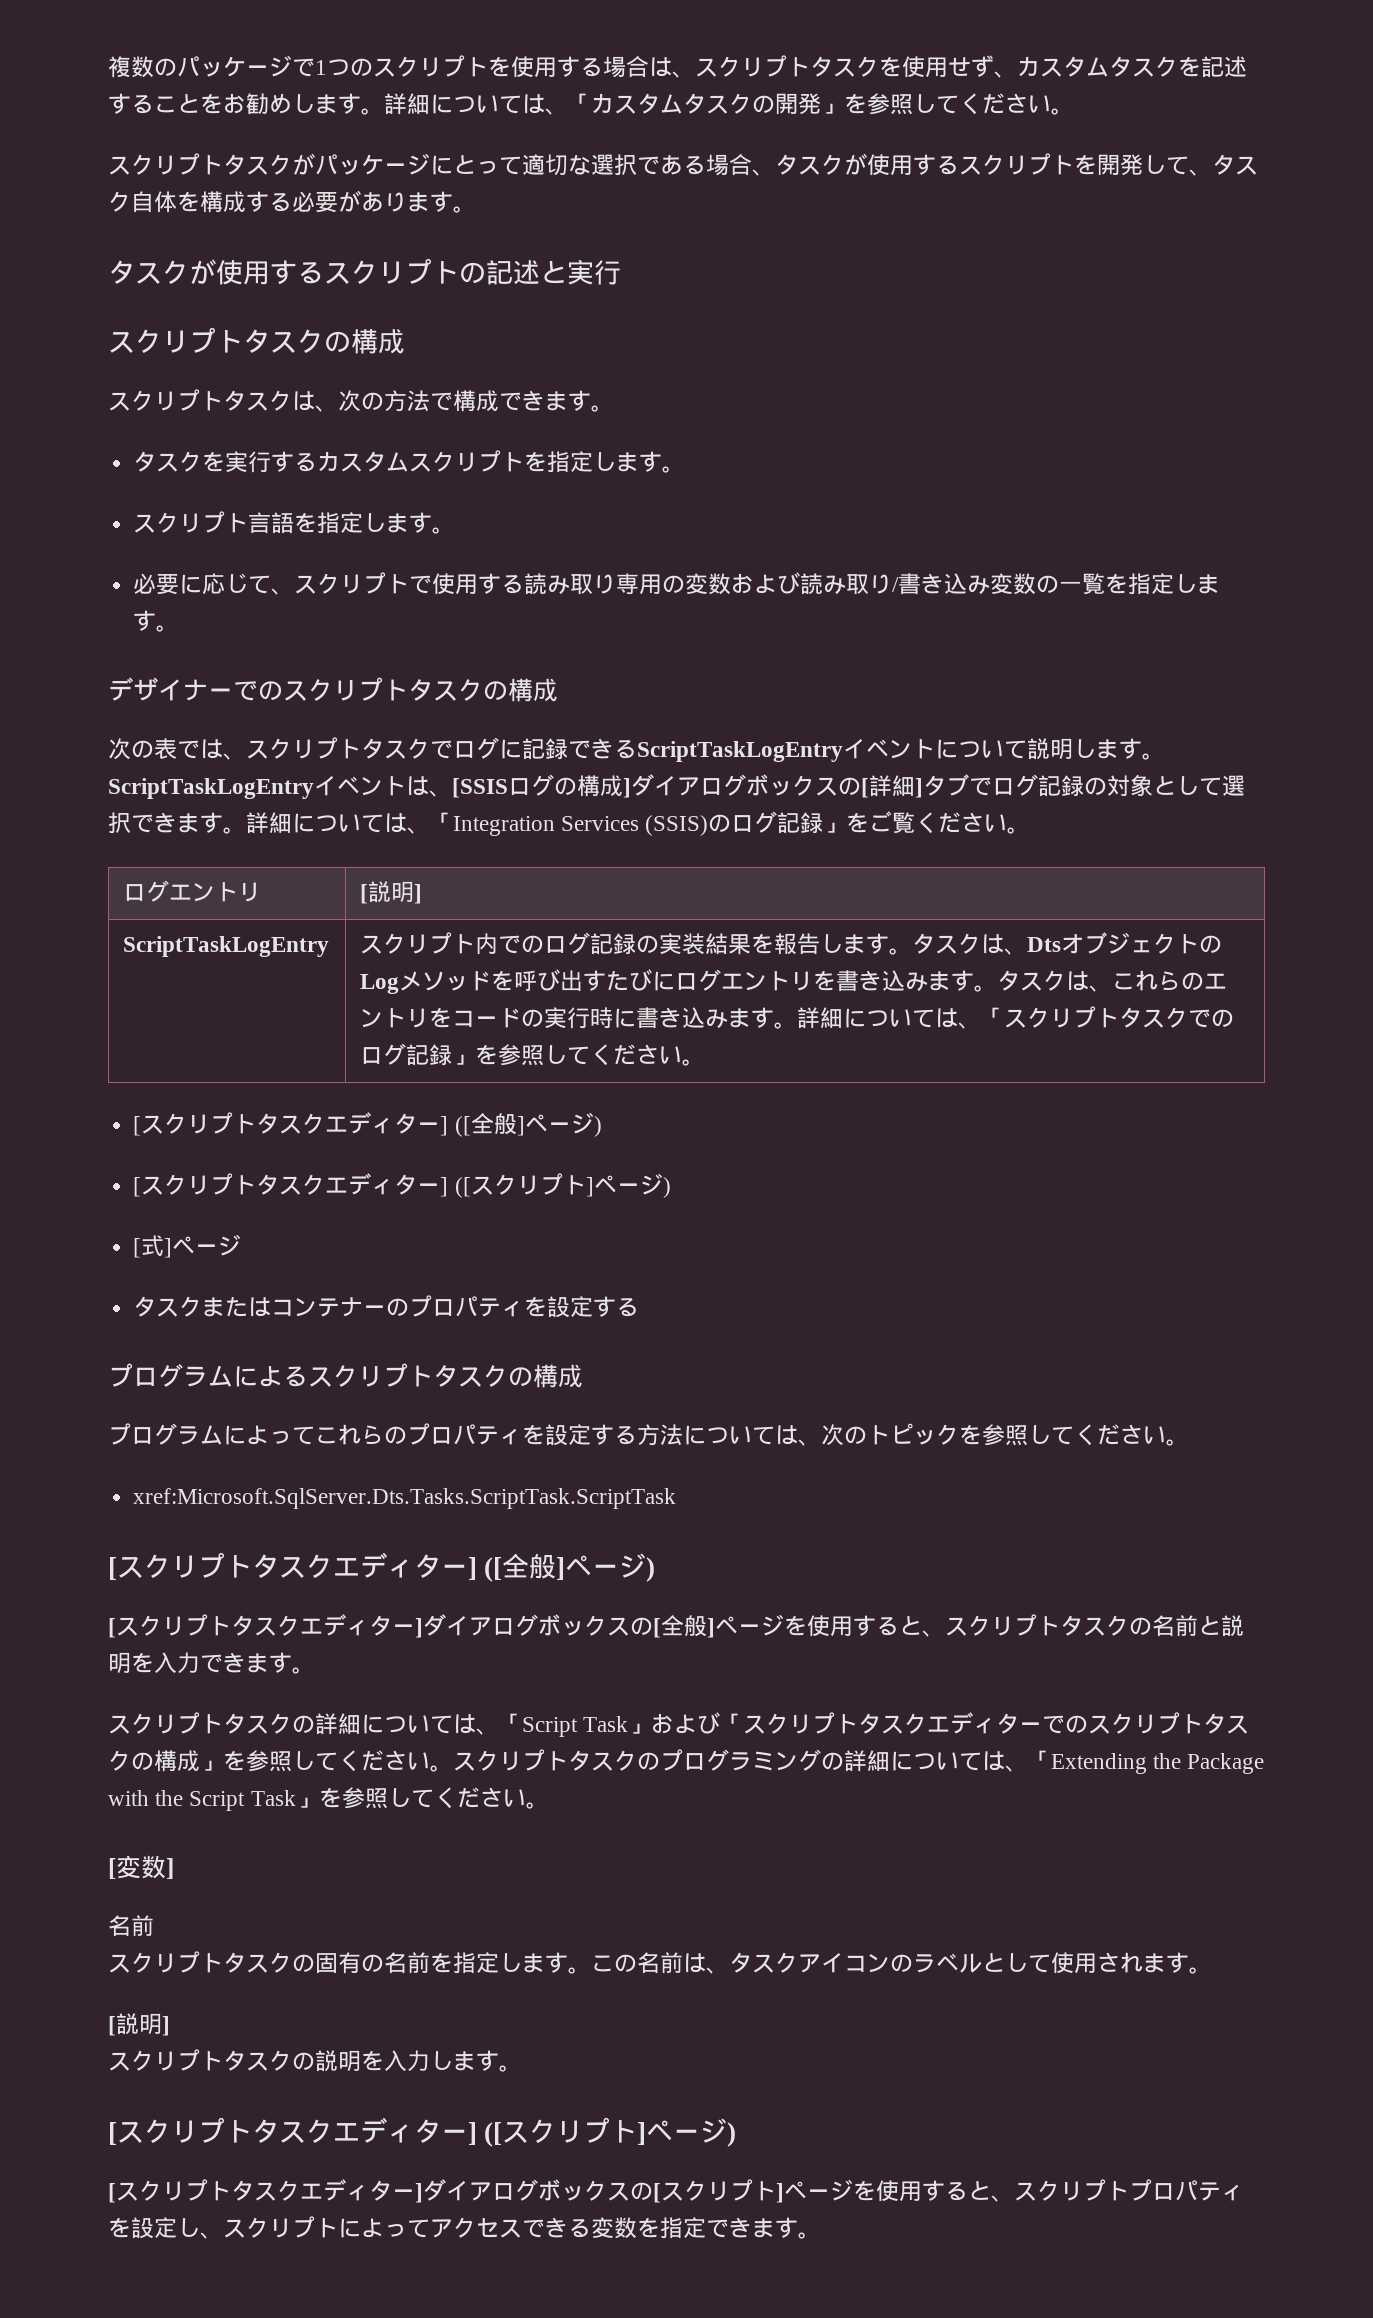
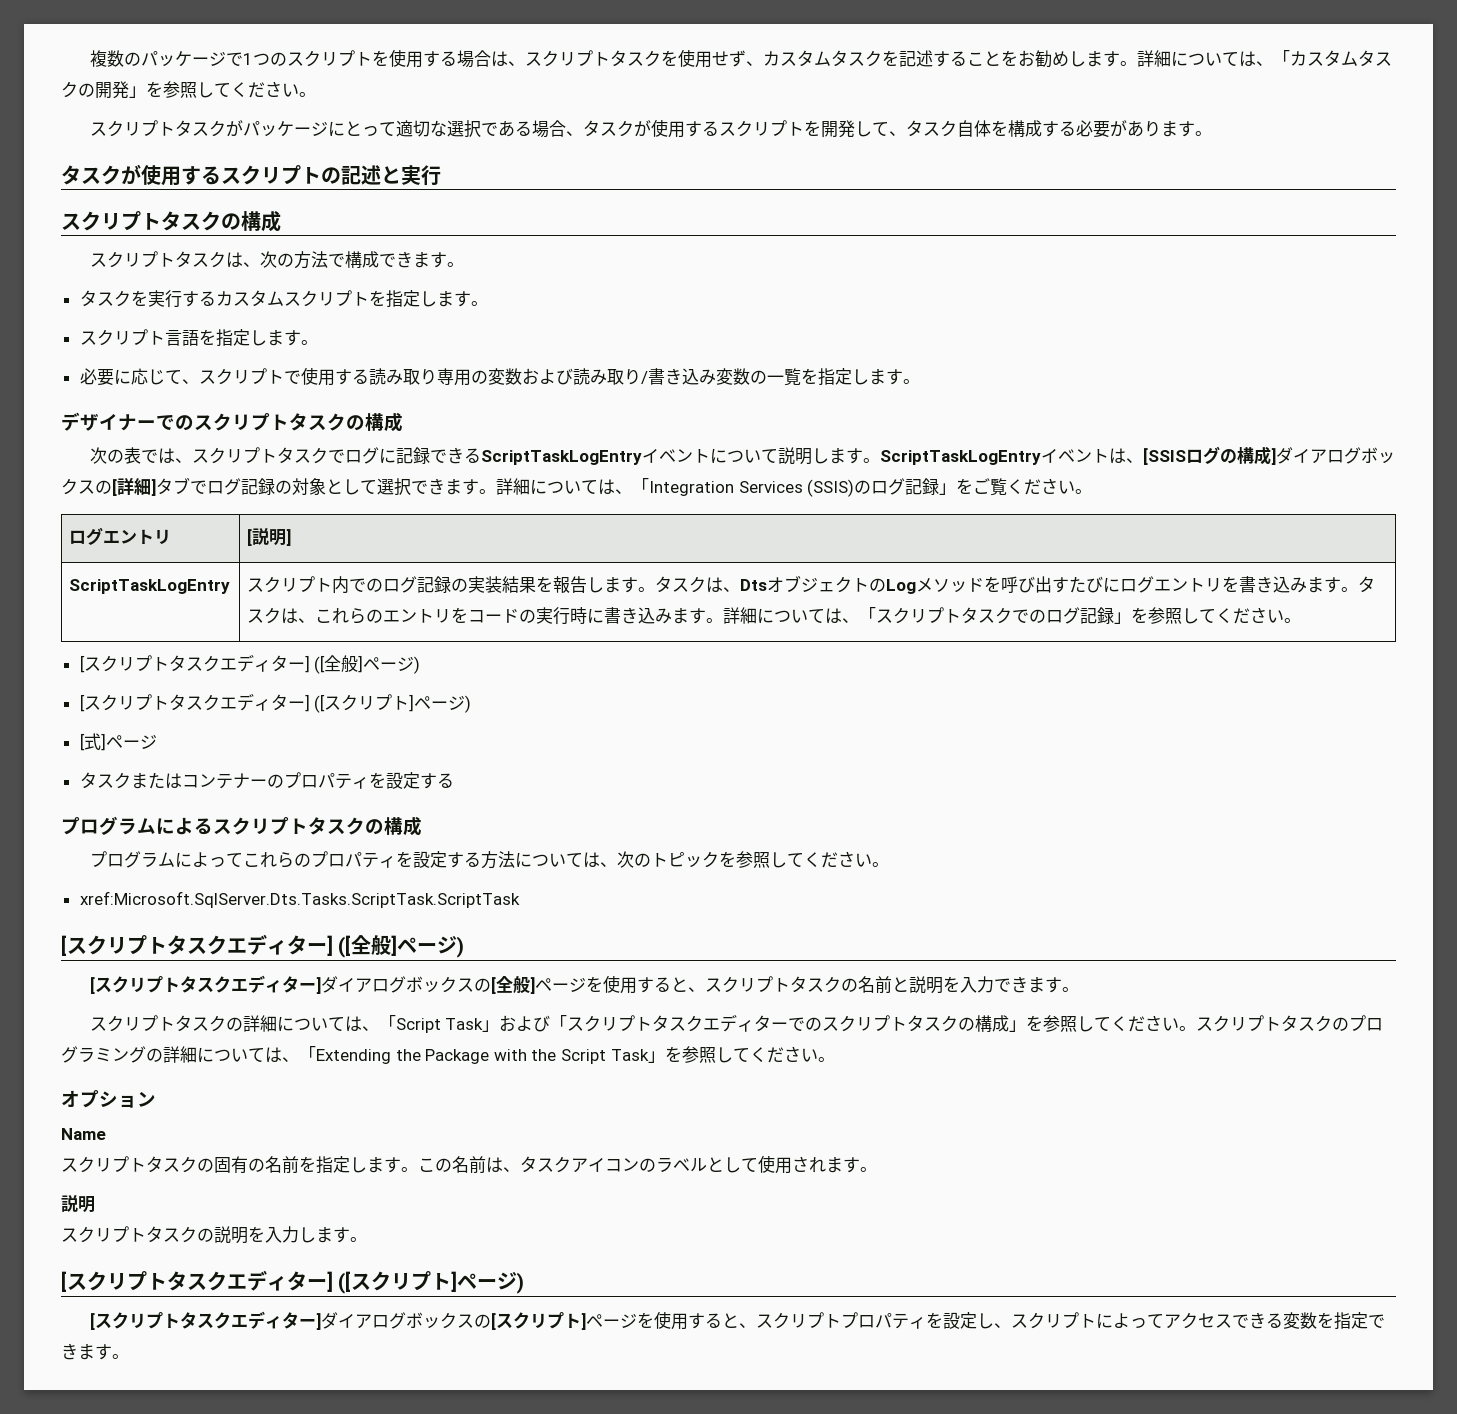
- [変数]
- 名前
+ オプション
+ Name
  この名前は、タスクアイコンのラベルとして使用されます。
- [説明]
+ 説明

